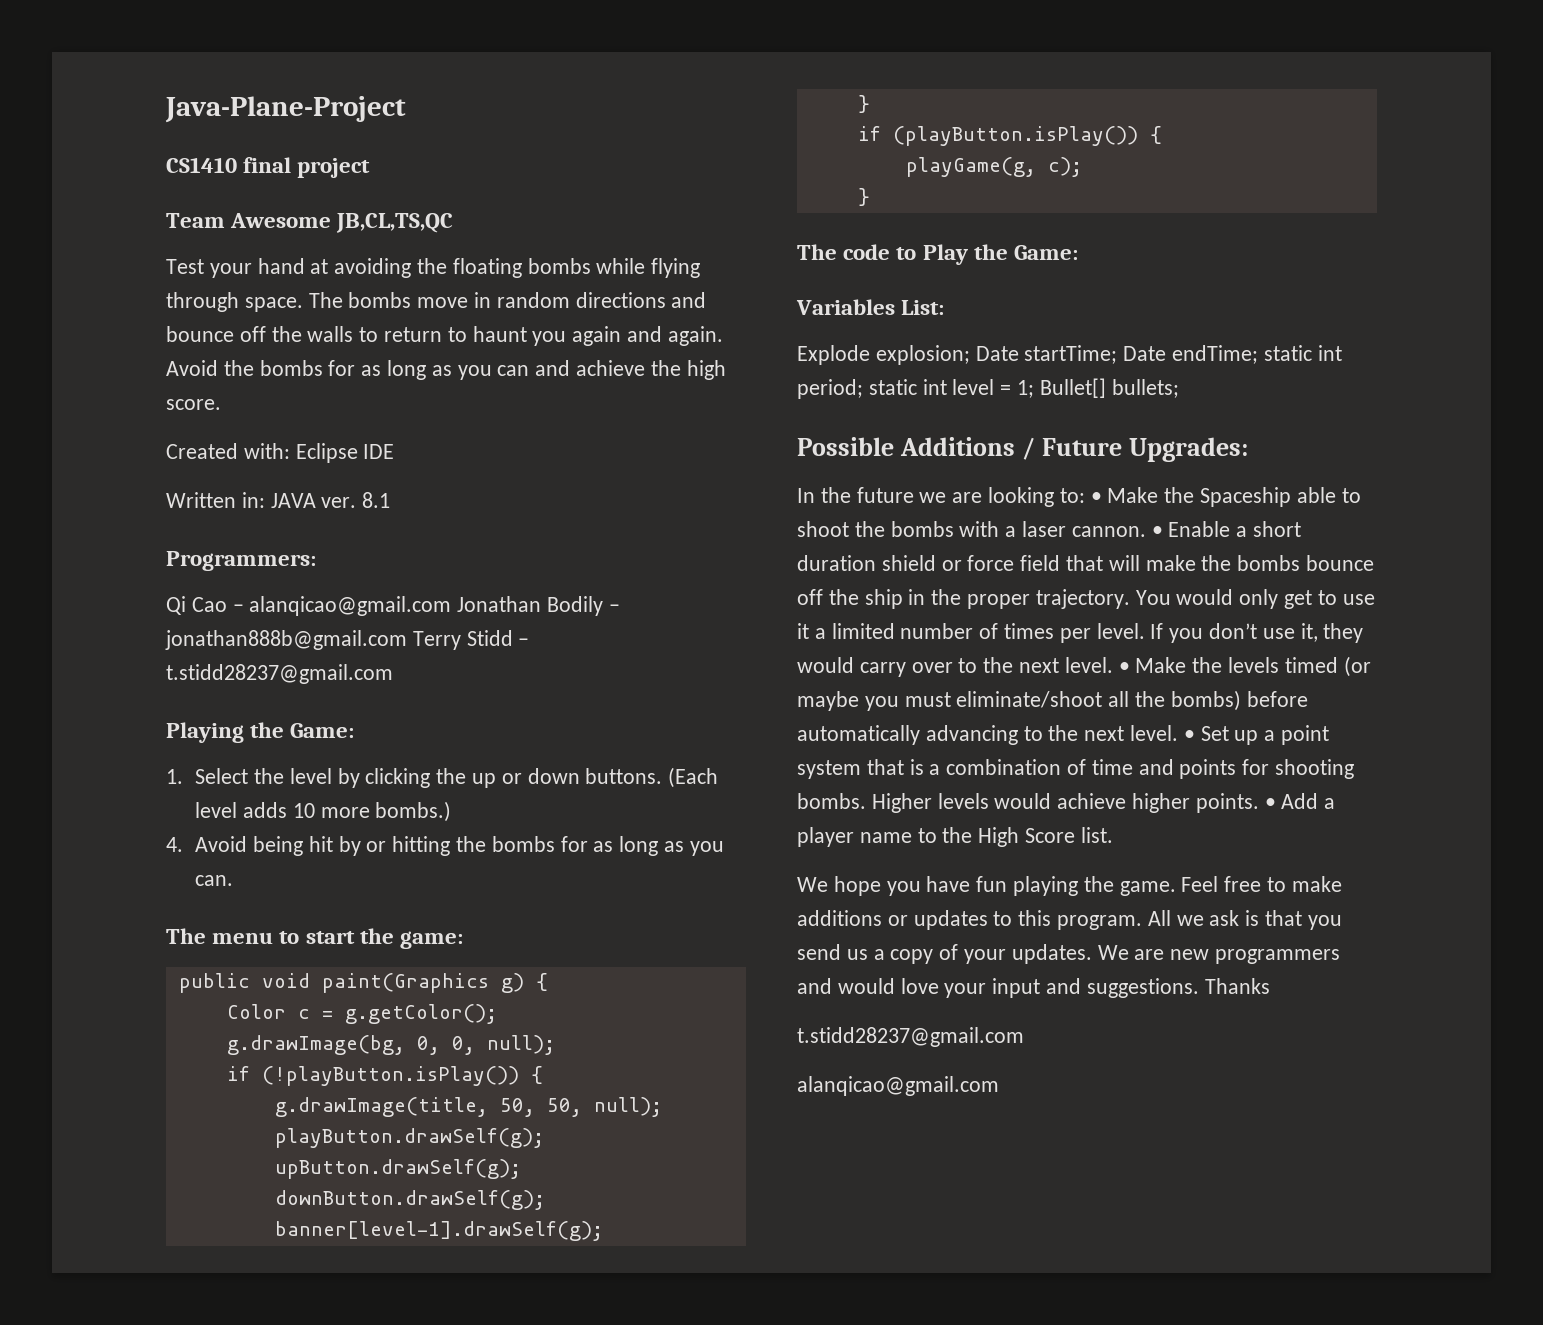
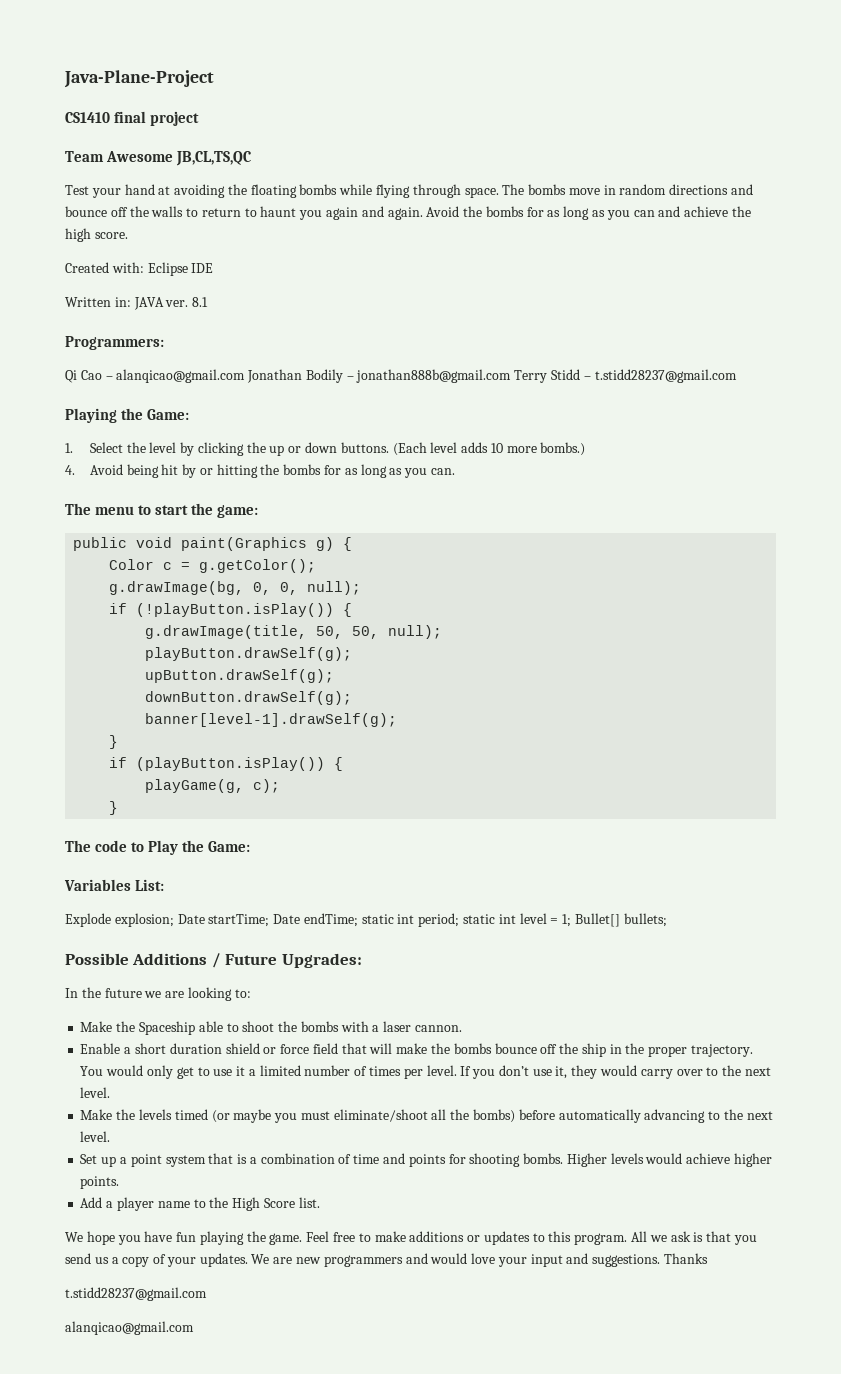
- In the future we are looking to: • Make the Spaceship able to shoot the bombs with a laser cannon. • Enable a short duration shield or force field that will make the bombs bounce off the ship in the proper trajectory.
+ In the future we are looking to:
+ Make the Spaceship able to shoot the bombs with a laser cannon.
+ Enable a short duration shield or force field that will make the bombs bounce off the ship in the proper trajectory.
- If you don’t use it, they would carry over to the next level. • Make the levels timed (or maybe you must eliminate/shoot all the bombs) before automatically advancing to the next level. • Set up a point system that is a combination of time and points for shooting bombs.
+ If you don’t use it, they would carry over to the next level.
+ Make the levels timed (or maybe you must eliminate/shoot all the bombs) before automatically advancing to the next level.
+ Set up a point system that is a combination of time and points for shooting bombs.
- Higher levels would achieve higher points. • Add a player name to the High Score list.
+ Higher levels would achieve higher points.
+ Add a player name to the High Score list.

